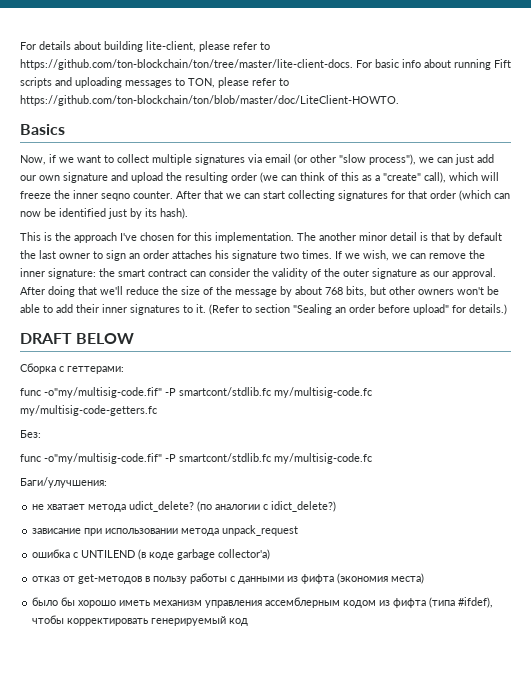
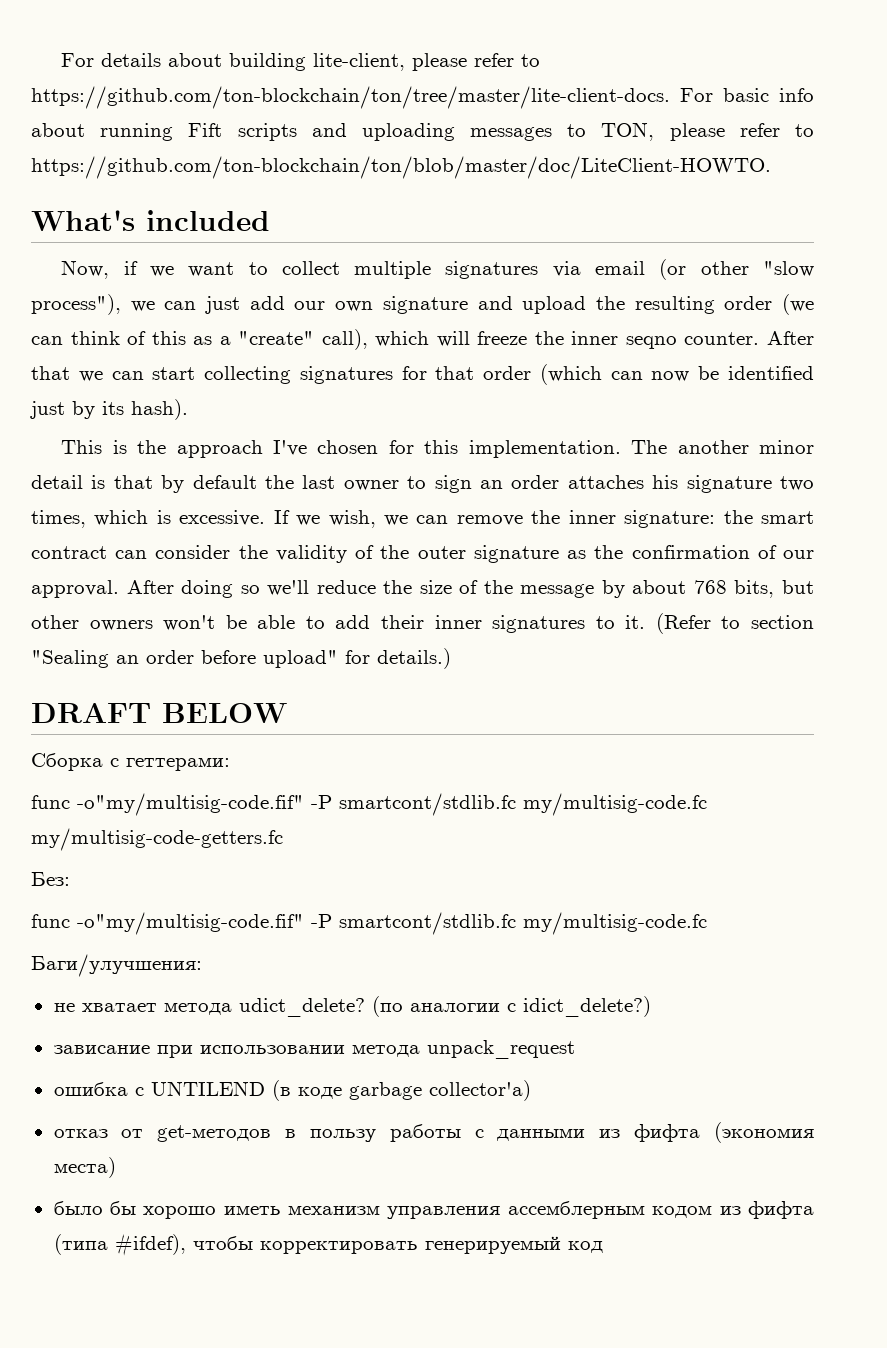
- Basics
+ What's included
- The another minor detail is that by default the last owner to sign an order attaches his signature two times.
+ The another minor detail is that by default the last owner to sign an order attaches his signature two times, which is excessive.
- If we wish, we can remove the inner signature: the smart contract can consider the validity of the outer signature as our approval.
+ If we wish, we can remove the inner signature: the smart contract can consider the validity of the outer signature as the confirmation of our approval.
- After doing that we'll reduce the size of the message by about 768 bits, but other owners won't be able to add their inner signatures to it.
+ After doing so we'll reduce the size of the message by about 768 bits, but other owners won't be able to add their inner signatures to it.

